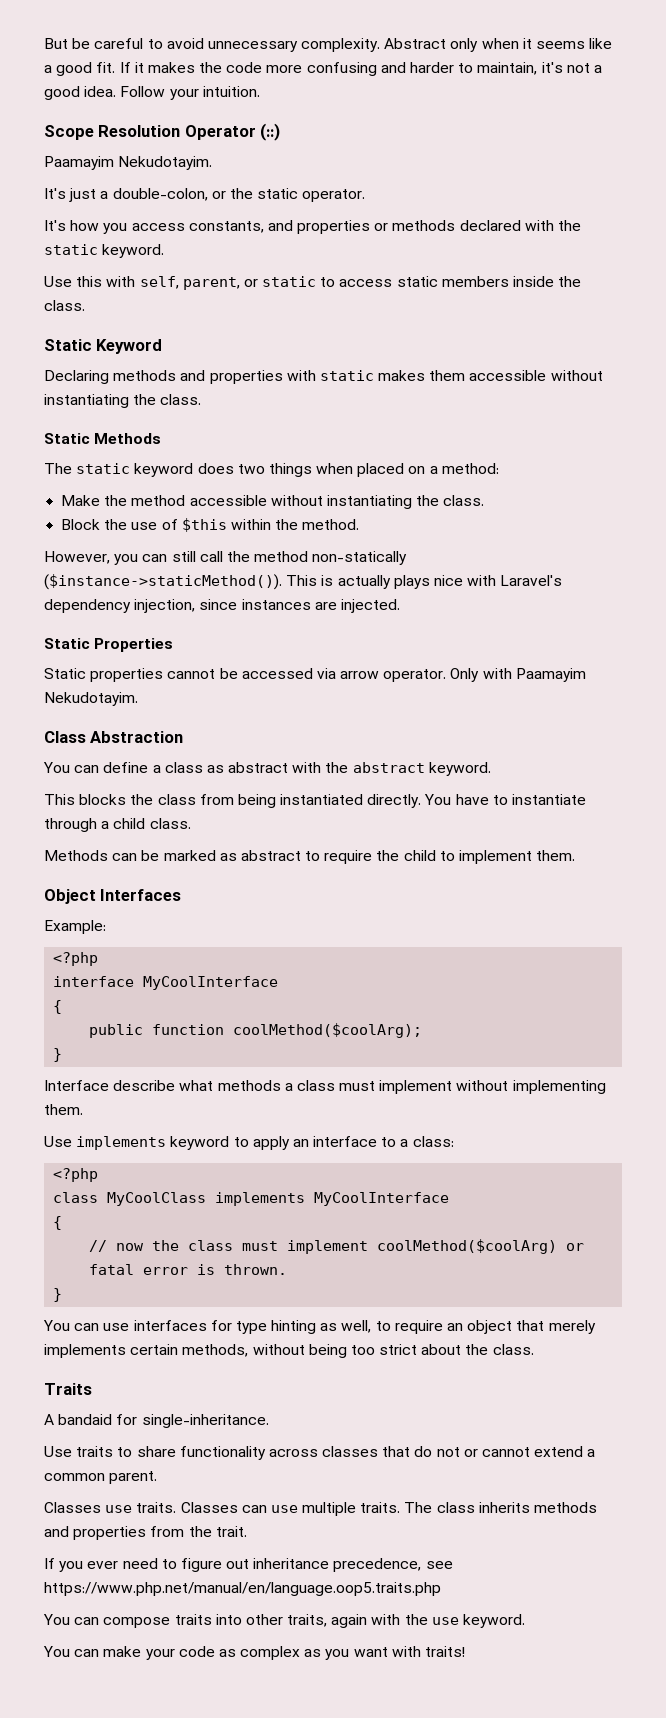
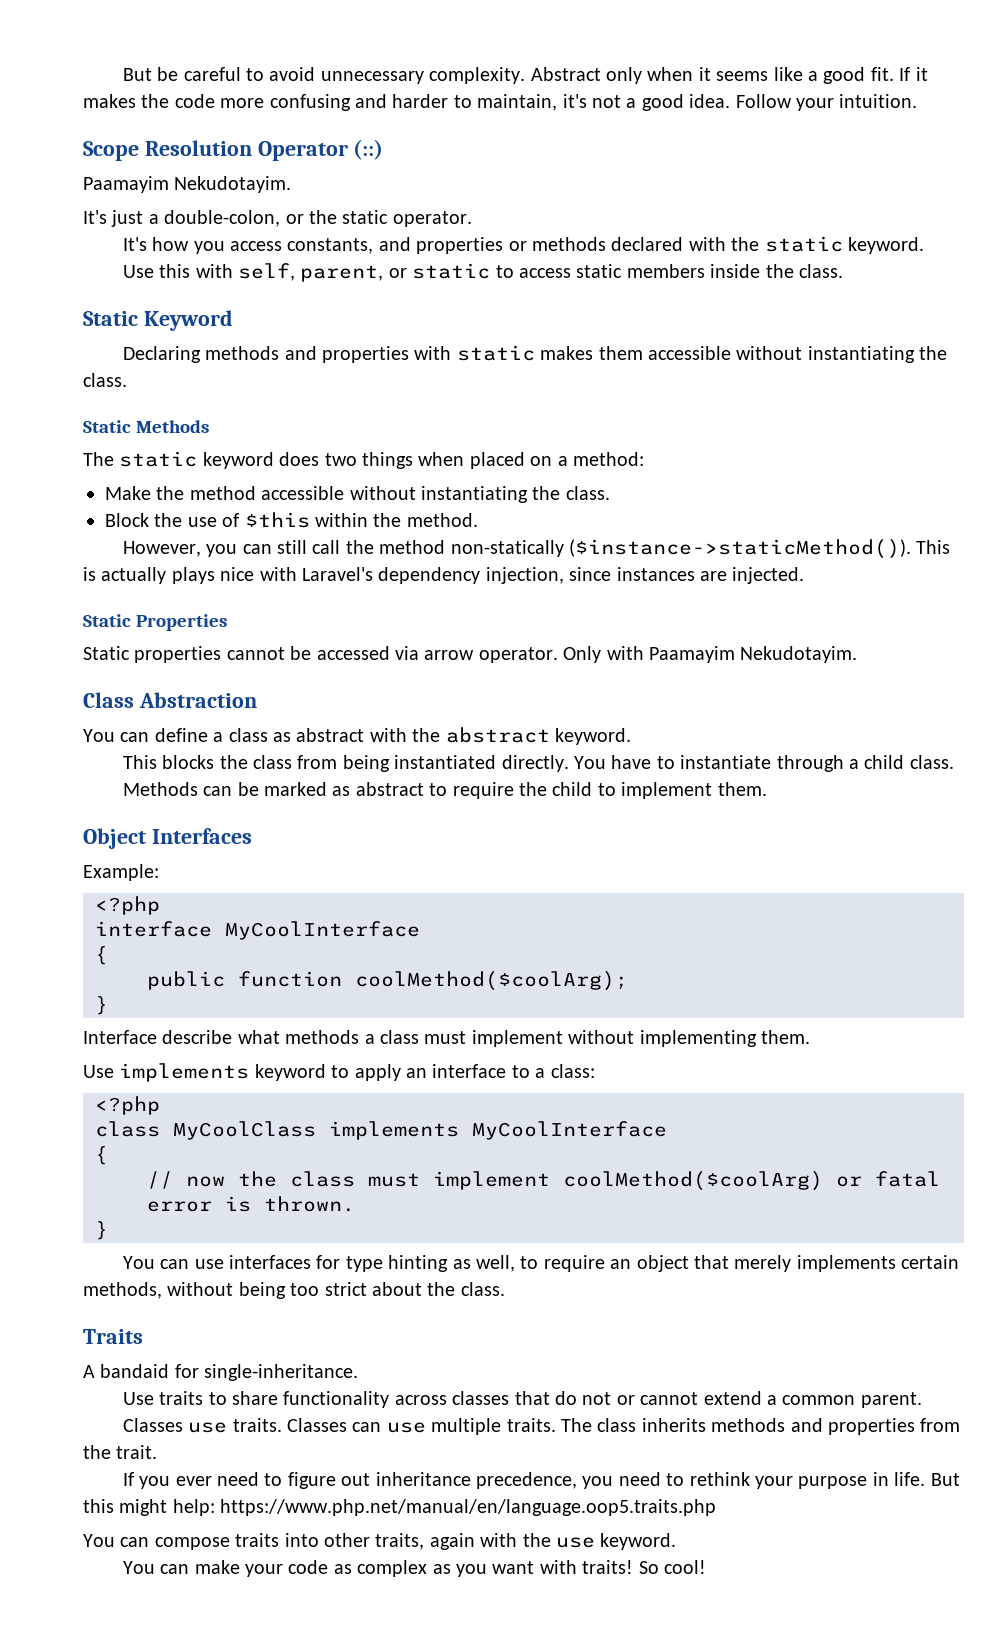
- If you ever need to figure out inheritance precedence, see https://www.php.net/manual/en/language.oop5.traits.php
+ If you ever need to figure out inheritance precedence, you need to rethink your purpose in life. But this might help: https://www.php.net/manual/en/language.oop5.traits.php
+ So cool!

